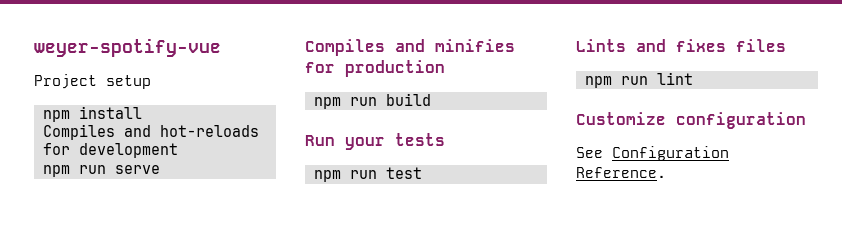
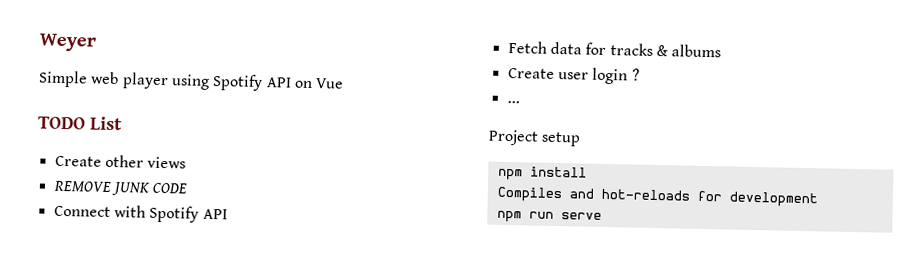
- weyer-spotify-vue
+ Weyer
+ Simple web player using Spotify API on Vue
+ TODO List
+ Create other views
+ REMOVE JUNK CODE
+ Connect with Spotify API
+ Fetch data for tracks & albums
+ Create user login ?
+ ...
- Compiles and minifies for production
- npm run build
- Run your tests
- npm run test
- Lints and fixes files
- npm run lint
- Customize configuration
- See Configuration Reference.

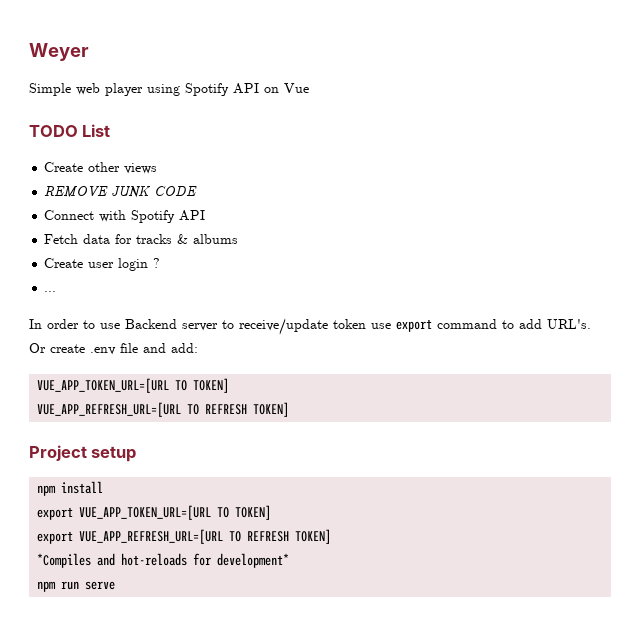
+ In order to use Backend server to receive/update token use export command to add URL's. Or create .env file and add:
+ VUE_APP_TOKEN_URL=[URL TO TOKEN]
+ VUE_APP_REFRESH_URL=[URL TO REFRESH TOKEN]
  Project setup
  npm install
- Compiles and hot-reloads for development
+ export VUE_APP_TOKEN_URL=[URL TO TOKEN]
+ export VUE_APP_REFRESH_URL=[URL TO REFRESH TOKEN]
+ *Compiles and hot-reloads for development*

